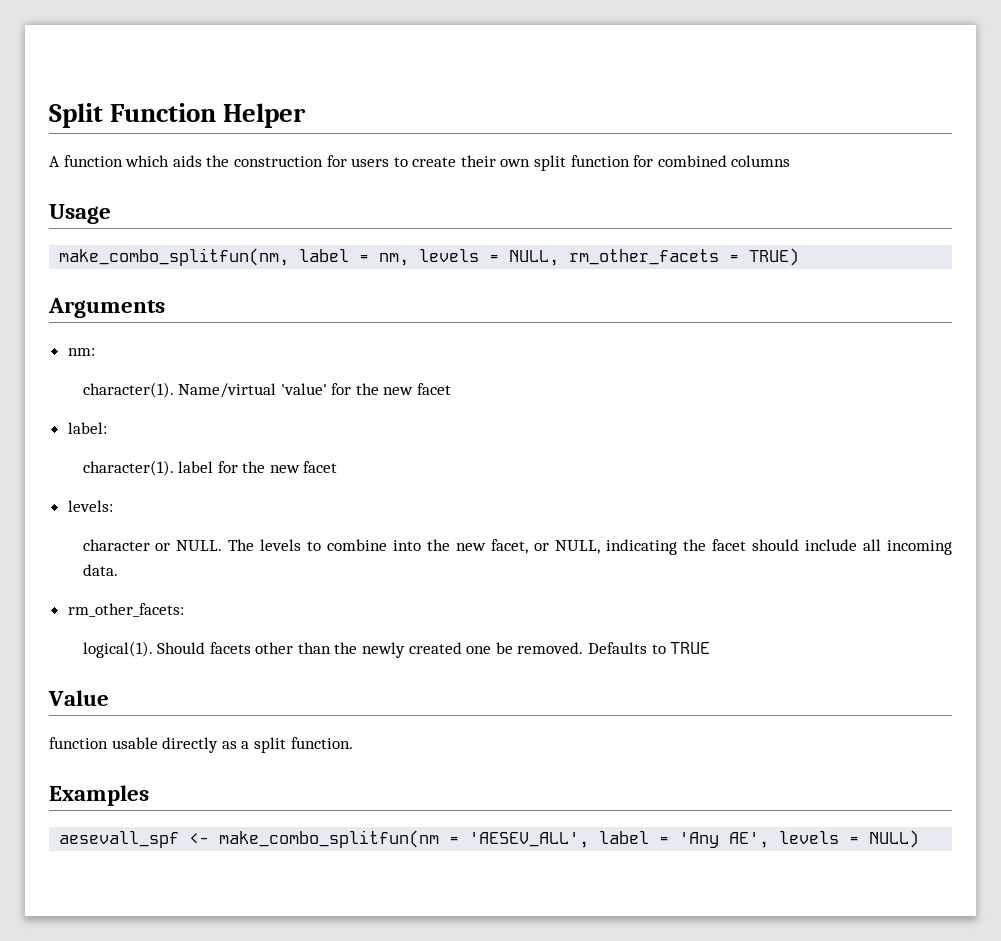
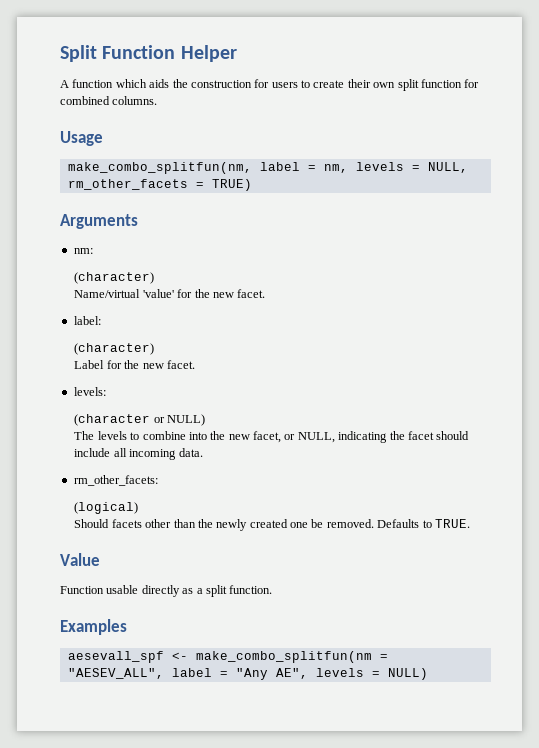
- A function which aids the construction for users to create their own split function for combined columns
+ A function which aids the construction for users to create their own split function for combined columns.
  nm:
- character(1). Name/virtual 'value' for the new facet
+ (character)
+ Name/virtual 'value' for the new facet.
  label:
- character(1). label for the new facet
+ (character)
+ Label for the new facet.
- character or NULL. The levels to combine into the new facet, or NULL, indicating the facet should include all incoming data.
+ (character or NULL)
+ The levels to combine into the new facet, or NULL, indicating the facet should include all incoming data.
- logical(1). Should facets other than the newly created one be removed.
+ (logical)
+ Should facets other than the newly created one be removed.
- Defaults to TRUE
+ Defaults to TRUE.
- function usable directly as a split function.
+ Function usable directly as a split function.
- aesevall_spf <- make_combo_splitfun(nm = 'AESEV_ALL', label = 'Any AE', levels = NULL)
+ aesevall_spf <- make_combo_splitfun(nm = "AESEV_ALL", label = "Any AE", levels = NULL)

